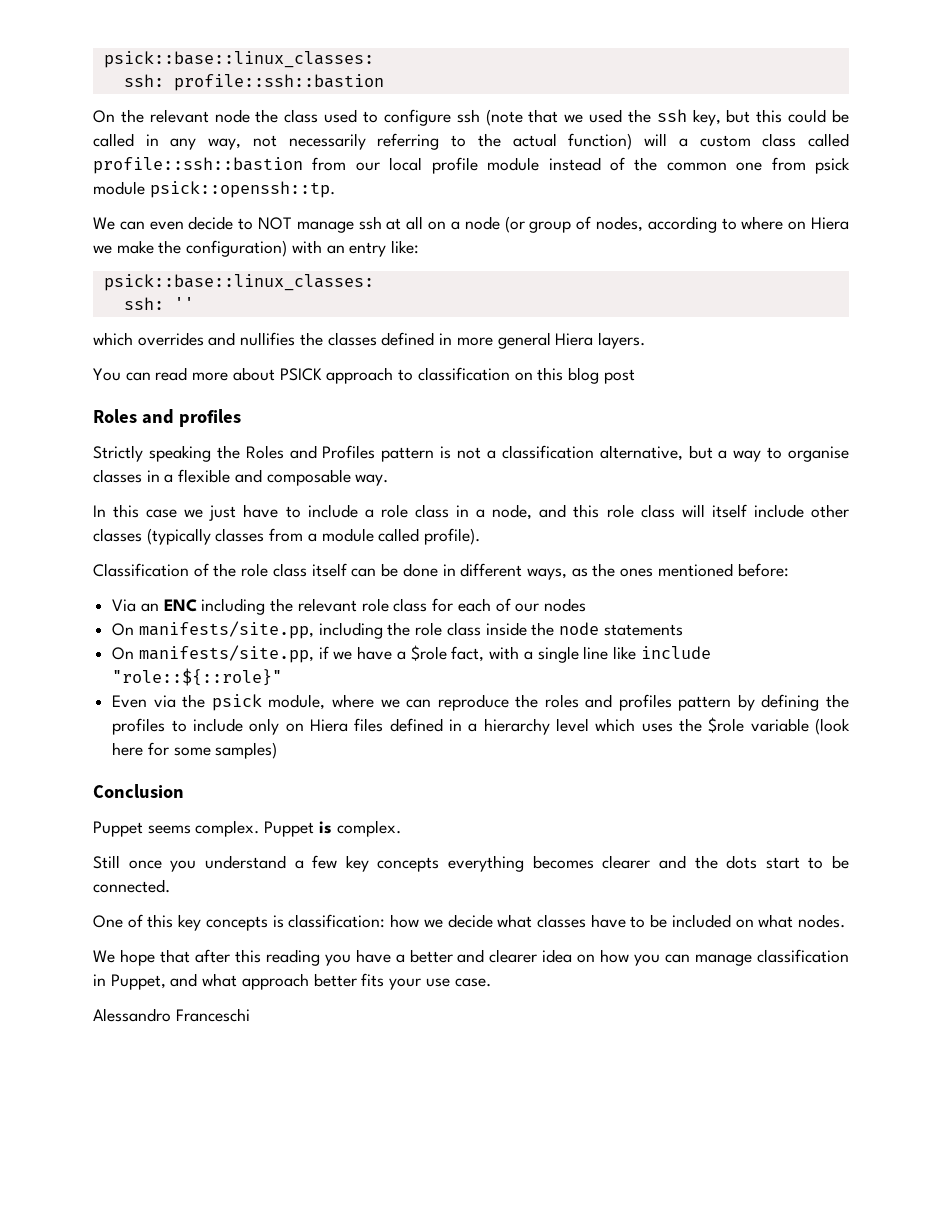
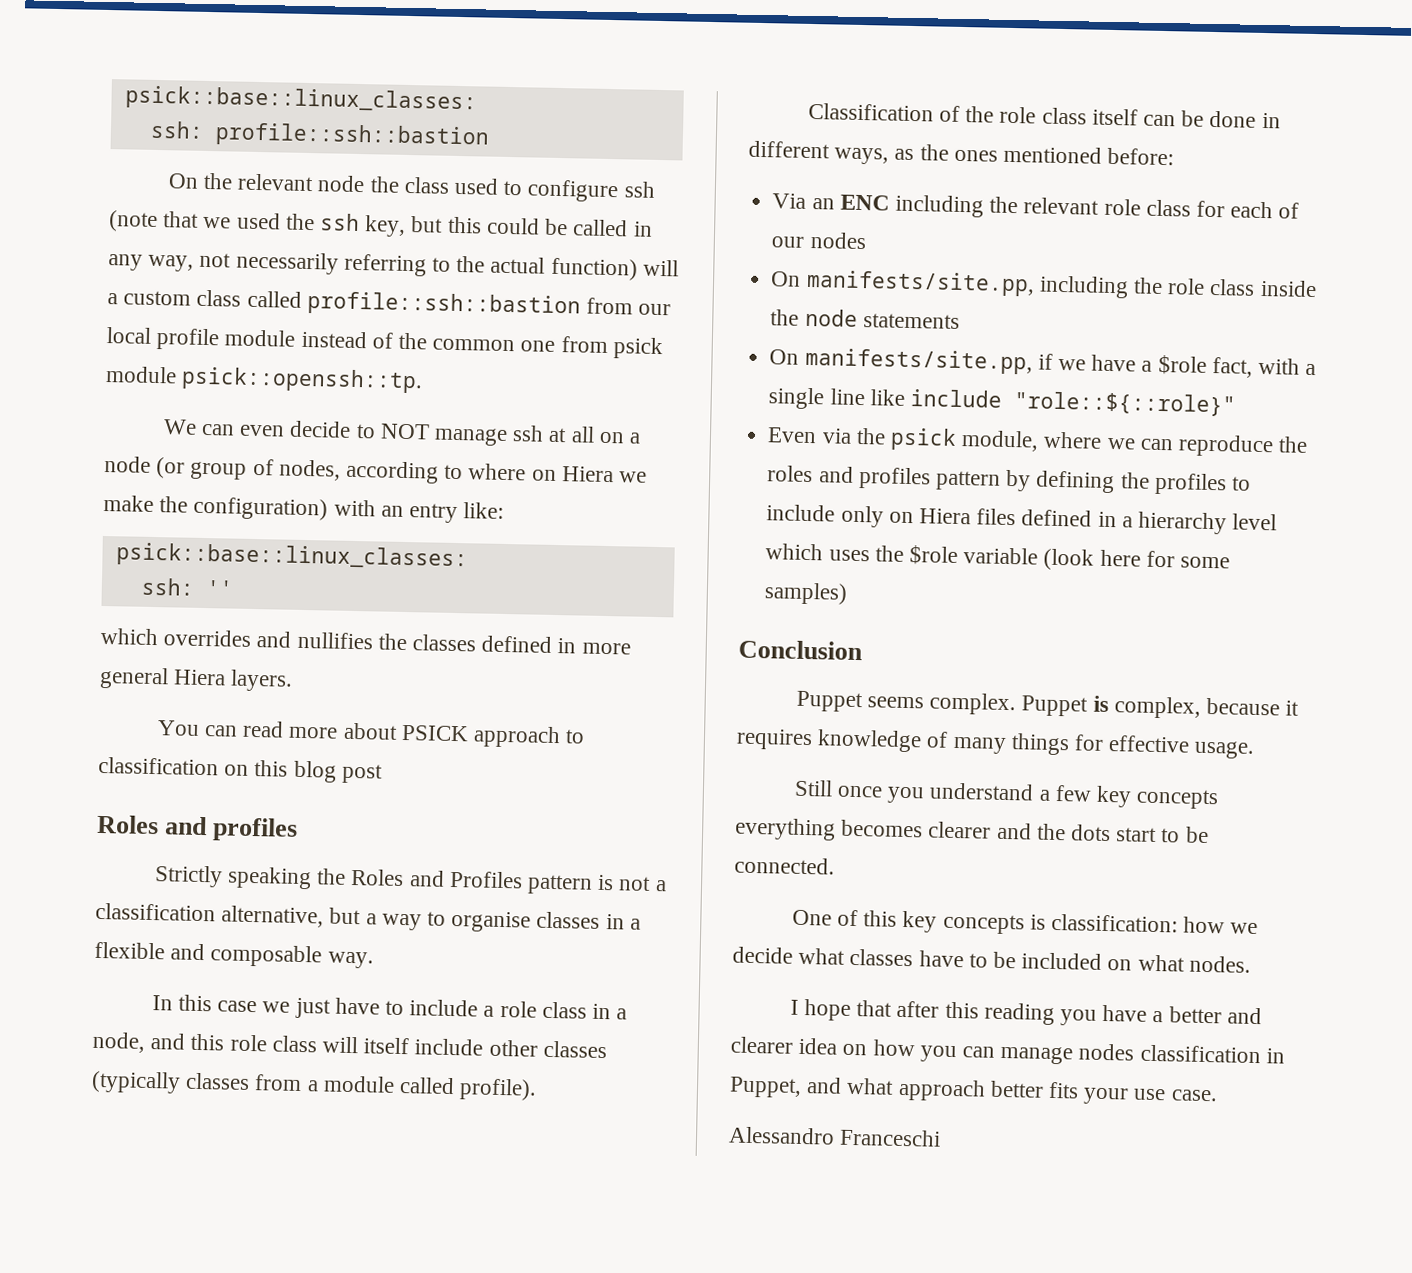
- Puppet is complex.
+ Puppet is complex, because it requires knowledge of many things for effective usage.
- We hope that after this reading you have a better and clearer idea on how you can manage classification in Puppet, and what approach better fits your use case.
+ I hope that after this reading you have a better and clearer idea on how you can manage nodes classification in Puppet, and what approach better fits your use case.

